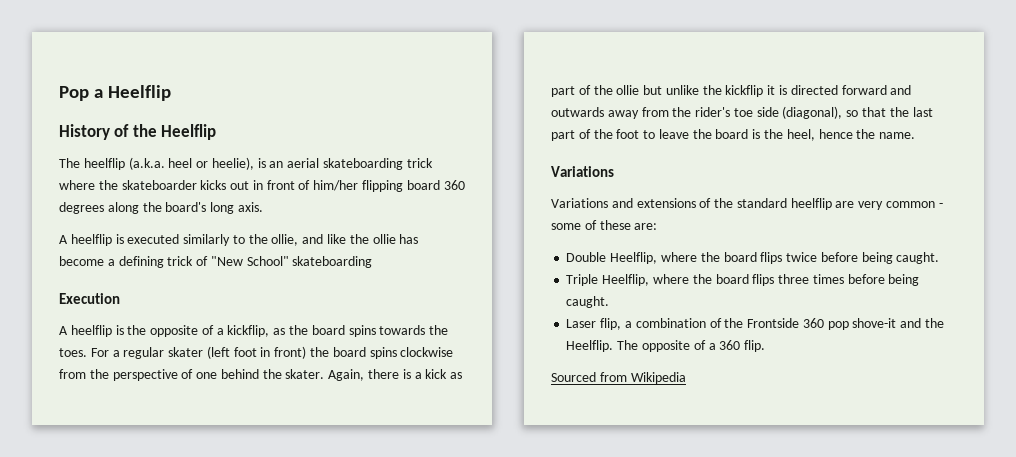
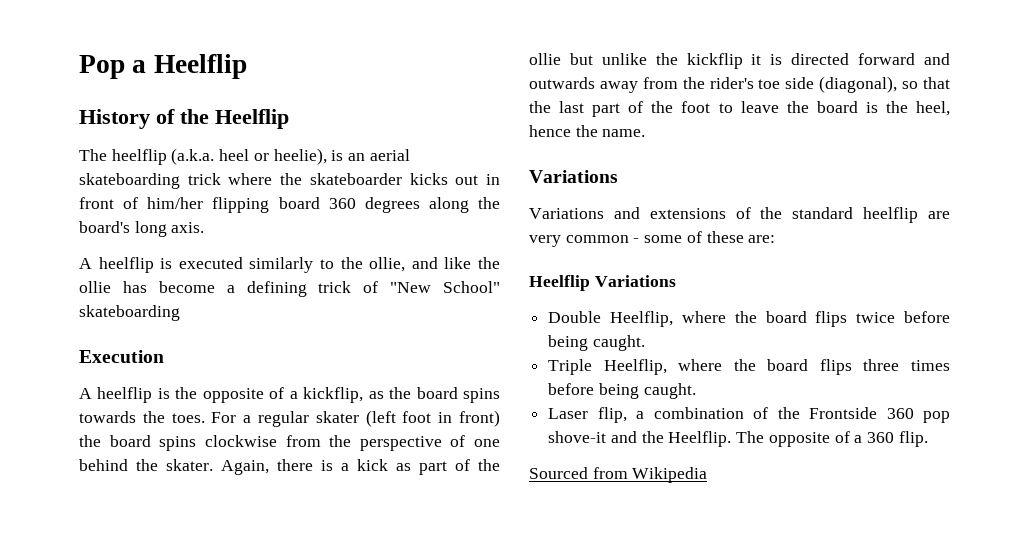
+ Heelflip Variations

